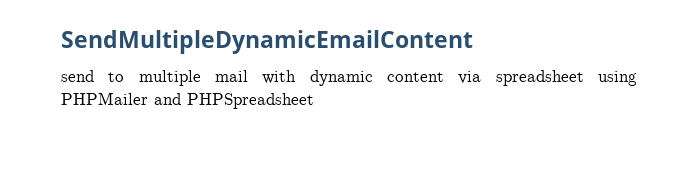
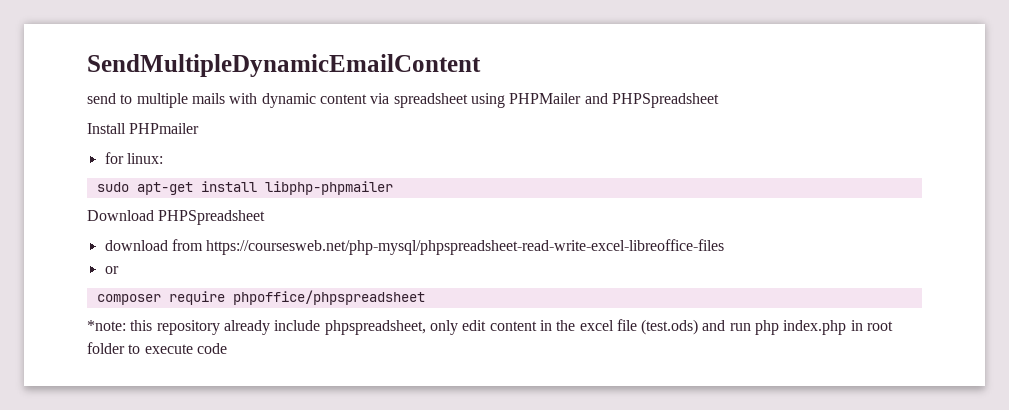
- send to multiple mail with dynamic content via spreadsheet using PHPMailer and PHPSpreadsheet
+ send to multiple mails with dynamic content via spreadsheet using PHPMailer and PHPSpreadsheet
+ Install PHPmailer
+ for linux:
+ sudo apt-get install libphp-phpmailer
+ Download PHPSpreadsheet
+ download from https://coursesweb.net/php-mysql/phpspreadsheet-read-write-excel-libreoffice-files
+ or
+ composer require phpoffice/phpspreadsheet
+ *note: this repository already include phpspreadsheet, only edit content in the excel file (test.ods) and run php index.php in root folder to execute code

